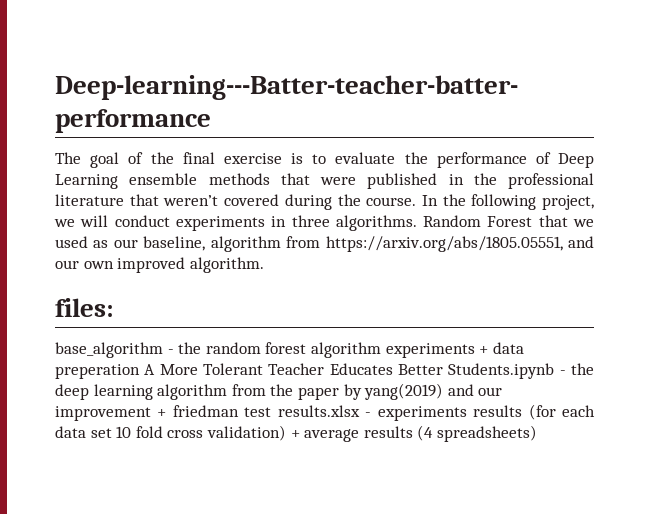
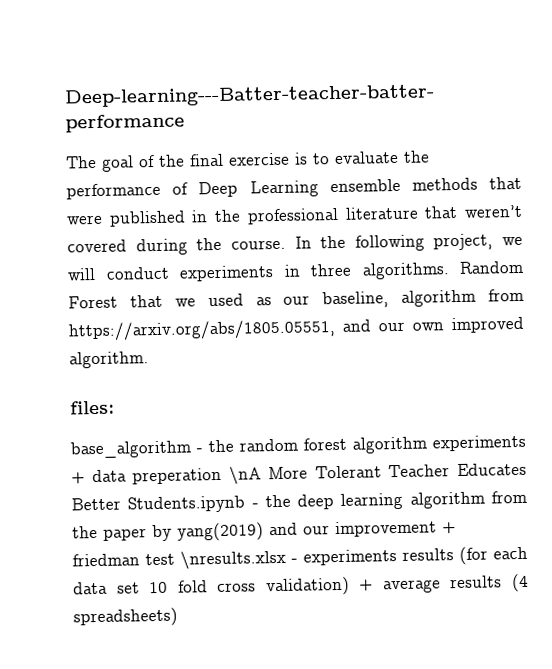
- base_algorithm - the random forest algorithm experiments + data preperation A More Tolerant Teacher Educates Better Students.ipynb - the deep learning algorithm from the paper by yang(2019) and our improvement + friedman test results.xlsx - experiments results (for each data set 10 fold cross validation) + average results (4 spreadsheets)
+ base_algorithm - the random forest algorithm experiments + data preperation \nA More Tolerant Teacher Educates Better Students.ipynb - the deep learning algorithm from the paper by yang(2019) and our improvement + friedman test \nresults.xlsx - experiments results (for each data set 10 fold cross validation) + average results (4 spreadsheets)

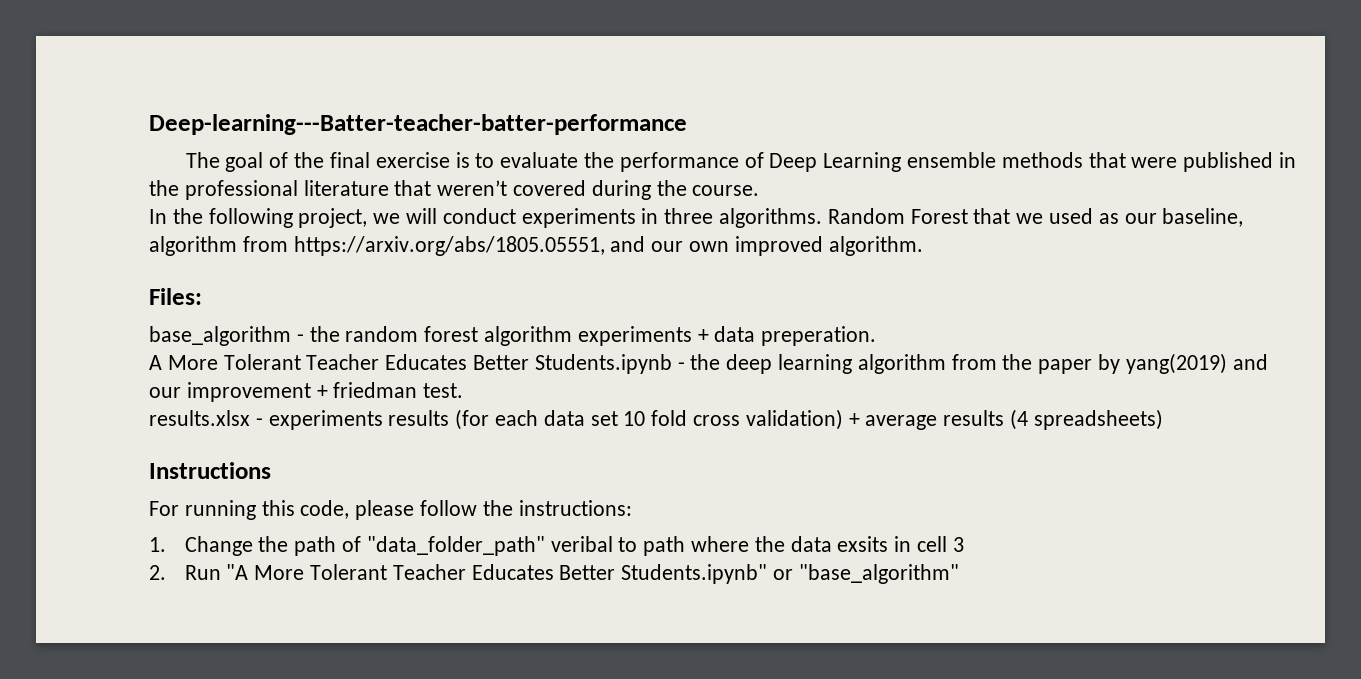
- The goal of the final exercise is to evaluate the performance of Deep Learning ensemble methods that were published in the professional literature that weren’t covered during the course. In the following project, we will conduct experiments in three algorithms.
+ The goal of the final exercise is to evaluate the performance of Deep Learning ensemble methods that were published in the professional literature that weren’t covered during the course.
+ In the following project, we will conduct experiments in three algorithms.
- files:
+ Files:
- base_algorithm - the random forest algorithm experiments + data preperation \nA More Tolerant Teacher Educates Better Students.ipynb - the deep learning algorithm from the paper by yang(2019) and our improvement + friedman test \nresults.xlsx - experiments results (for each data set 10 fold cross validation) + average results (4 spreadsheets)
+ base_algorithm - the random forest algorithm experiments + data preperation.
+ A More Tolerant Teacher Educates Better Students.ipynb - the deep learning algorithm from the paper by yang(2019) and our improvement + friedman test.
+ results.xlsx - experiments results (for each data set 10 fold cross validation) + average results (4 spreadsheets)
+ Instructions
+ For running this code, please follow the instructions:
+ 1. Change the path of "data_folder_path" veribal to path where the data exsits in cell 3
+ 2. Run "A More Tolerant Teacher Educates Better Students.ipynb" or "base_algorithm"

